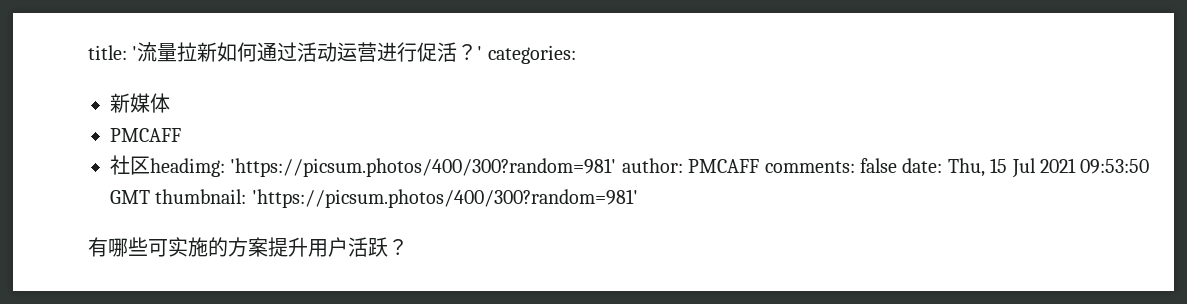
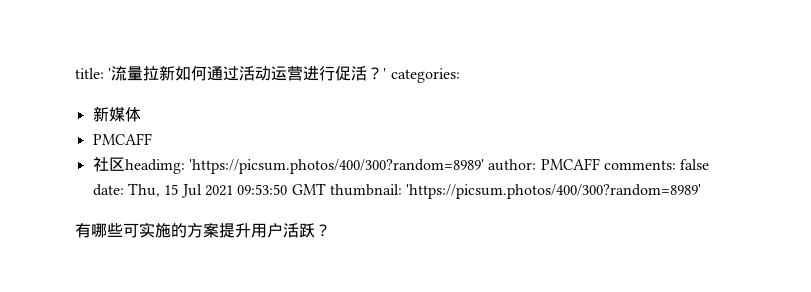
- 社区headimg: 'https://picsum.photos/400/300?random=981' author: PMCAFF comments: false date: Thu, 15 Jul 2021 09:53:50 GMT thumbnail: 'https://picsum.photos/400/300?random=981'
+ 社区headimg: 'https://picsum.photos/400/300?random=8989' author: PMCAFF comments: false date: Thu, 15 Jul 2021 09:53:50 GMT thumbnail: 'https://picsum.photos/400/300?random=8989'

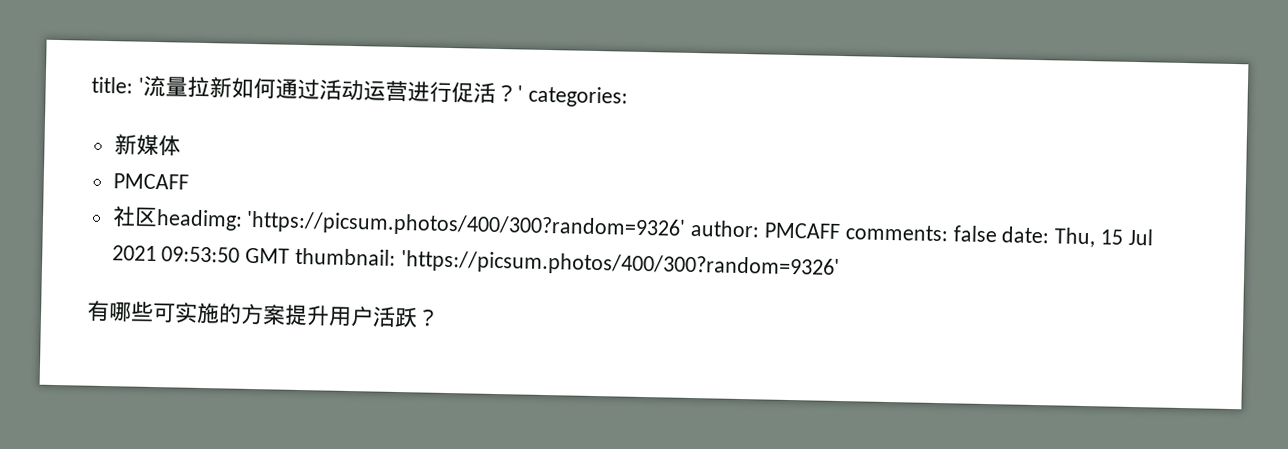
- 社区headimg: 'https://picsum.photos/400/300?random=8989' author: PMCAFF comments: false date: Thu, 15 Jul 2021 09:53:50 GMT thumbnail: 'https://picsum.photos/400/300?random=8989'
+ 社区headimg: 'https://picsum.photos/400/300?random=9326' author: PMCAFF comments: false date: Thu, 15 Jul 2021 09:53:50 GMT thumbnail: 'https://picsum.photos/400/300?random=9326'

